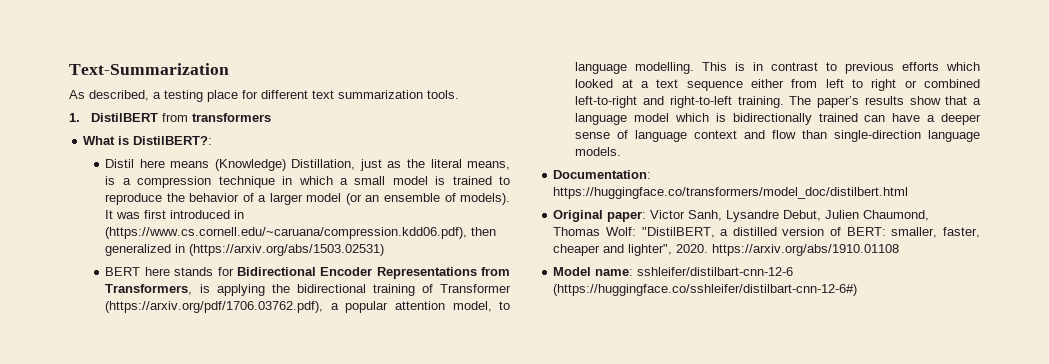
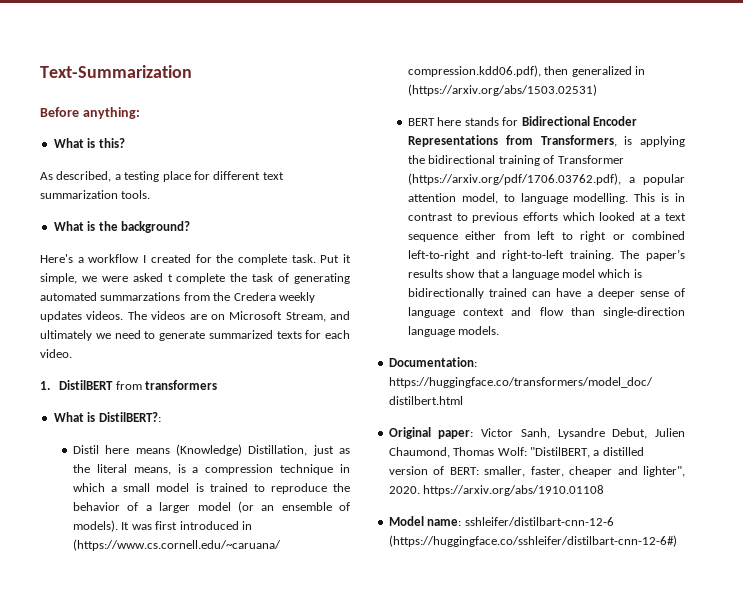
+ Before anything:
+ What is this?
+ What is the background?
+ Here's a workflow I created for the complete task. Put it simple, we were asked t complete the task of generating automated summarzations from the Credera weekly updates videos. The videos are on Microsoft Stream, and ultimately we need to generate summarized texts for each video.

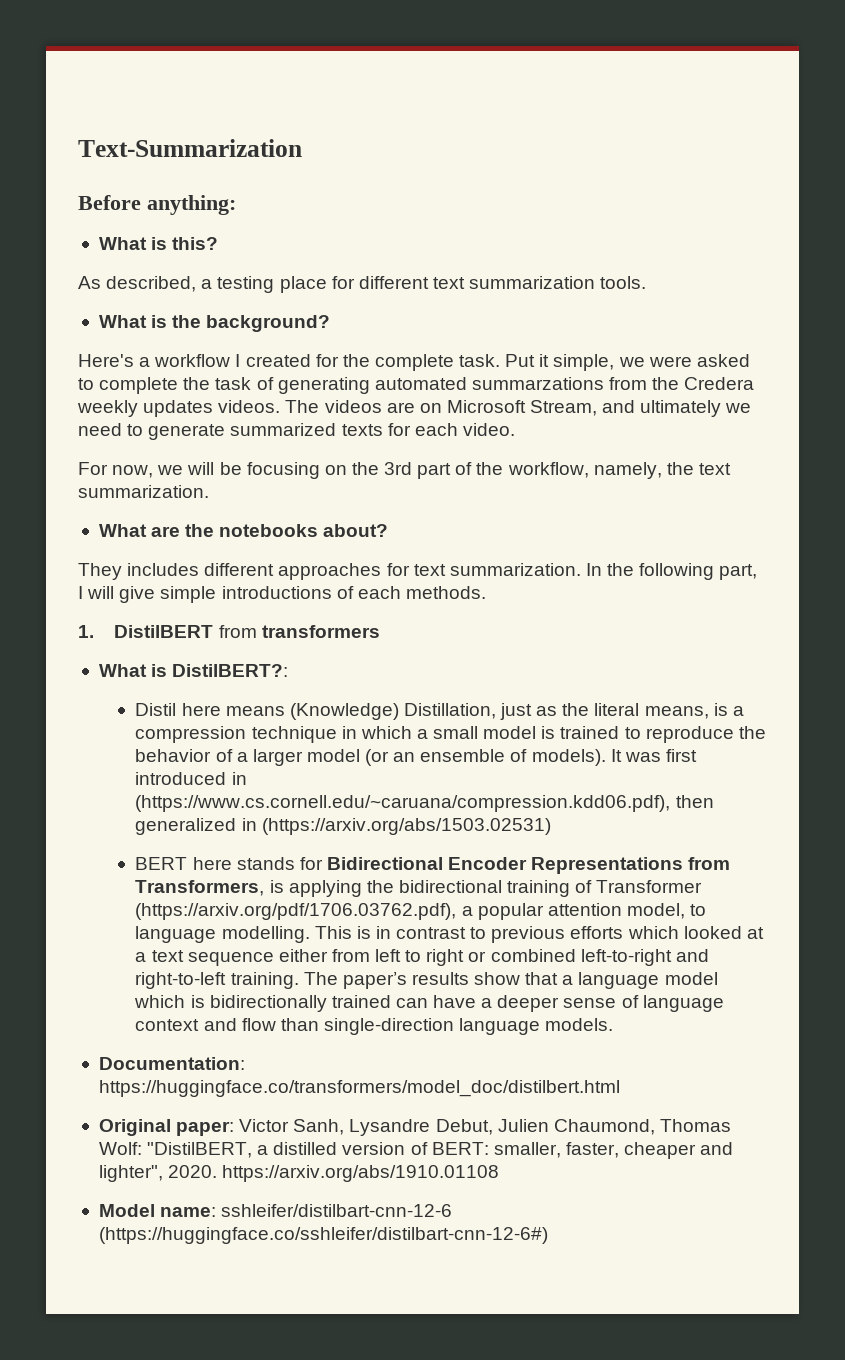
- Put it simple, we were asked t complete the task of generating automated summarzations from the Credera weekly updates videos.
+ Put it simple, we were asked to complete the task of generating automated summarzations from the Credera weekly updates videos.
+ For now, we will be focusing on the 3rd part of the workflow, namely, the text summarization.
+ What are the notebooks about?
+ They includes different approaches for text summarization. In the following part, I will give simple introductions of each methods.

